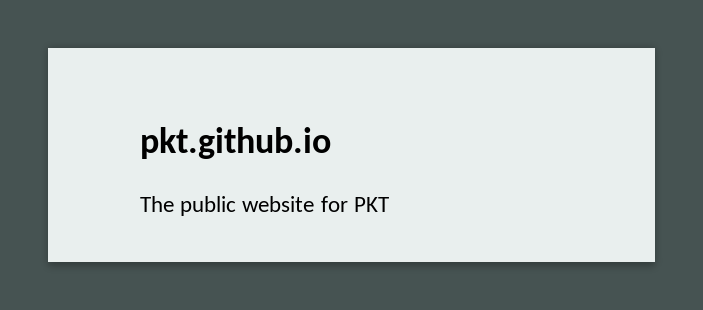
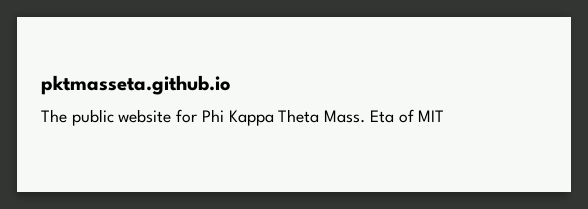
- pkt.github.io
+ pktmasseta.github.io
- The public website for PKT
+ The public website for Phi Kappa Theta Mass. Eta of MIT

